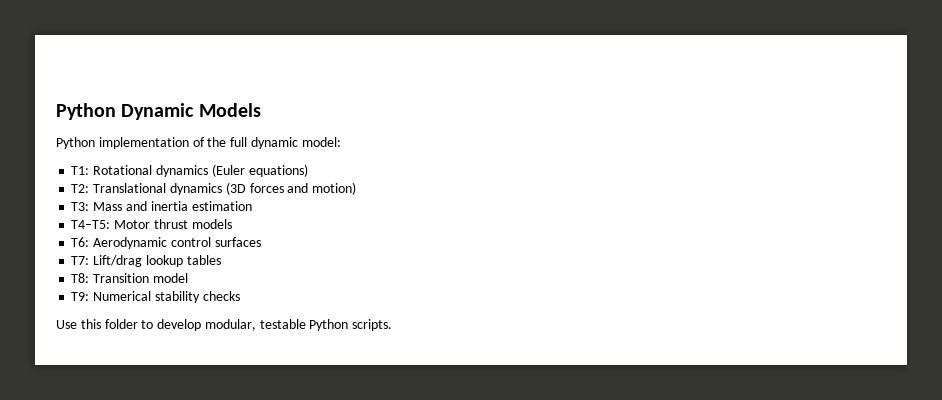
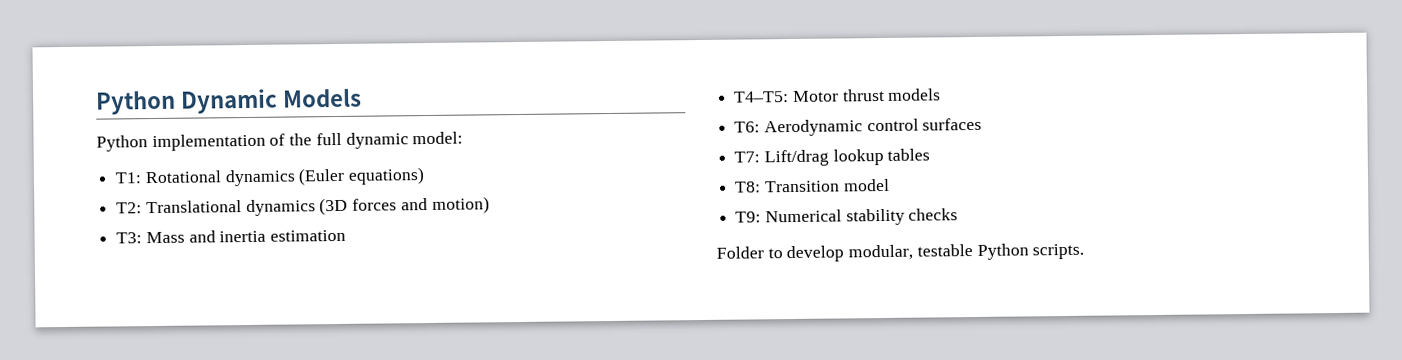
- Use this folder to develop modular, testable Python scripts.
+ Folder to develop modular, testable Python scripts.

